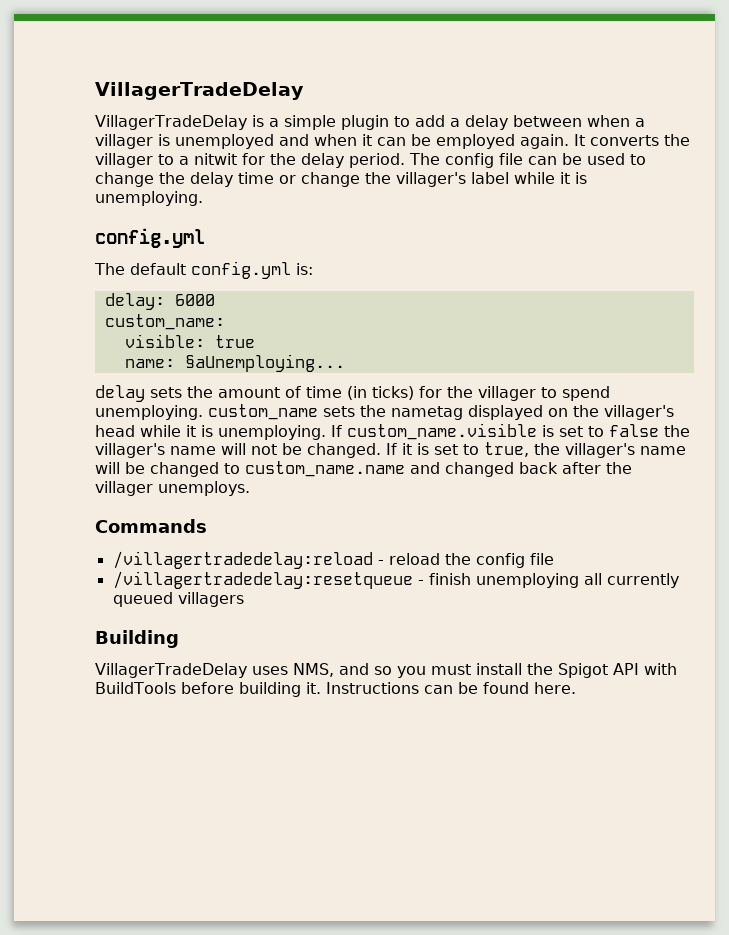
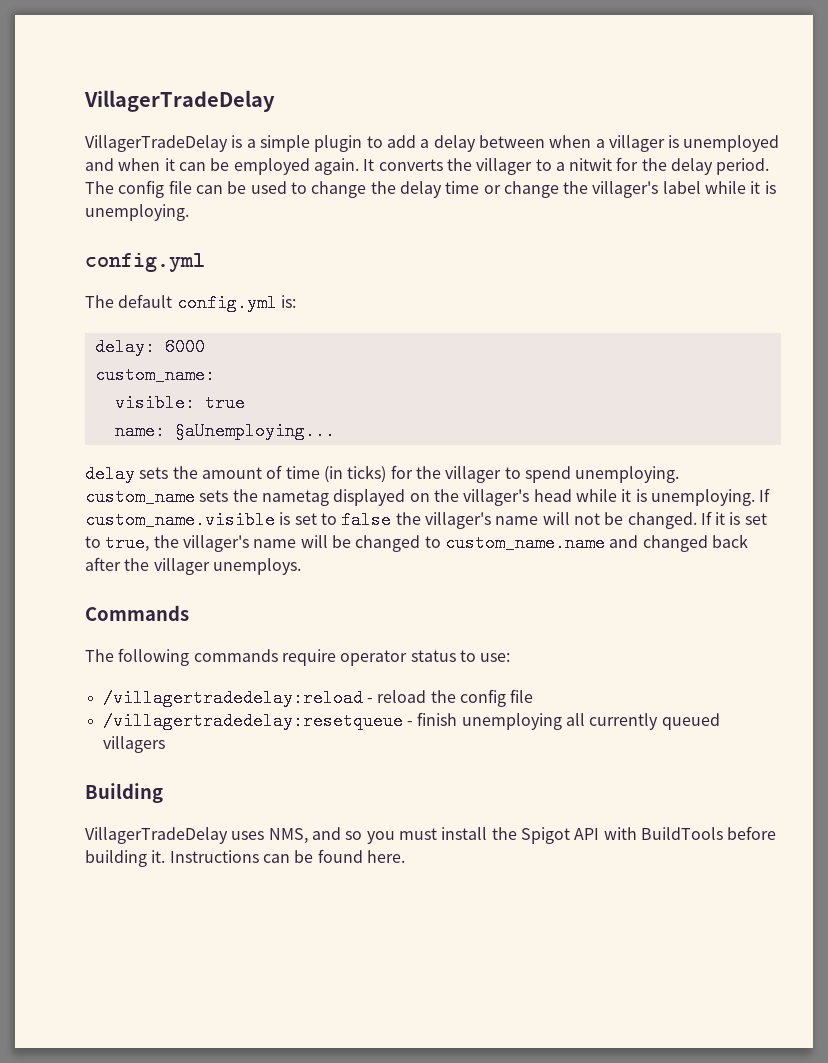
+ The following commands require operator status to use:

